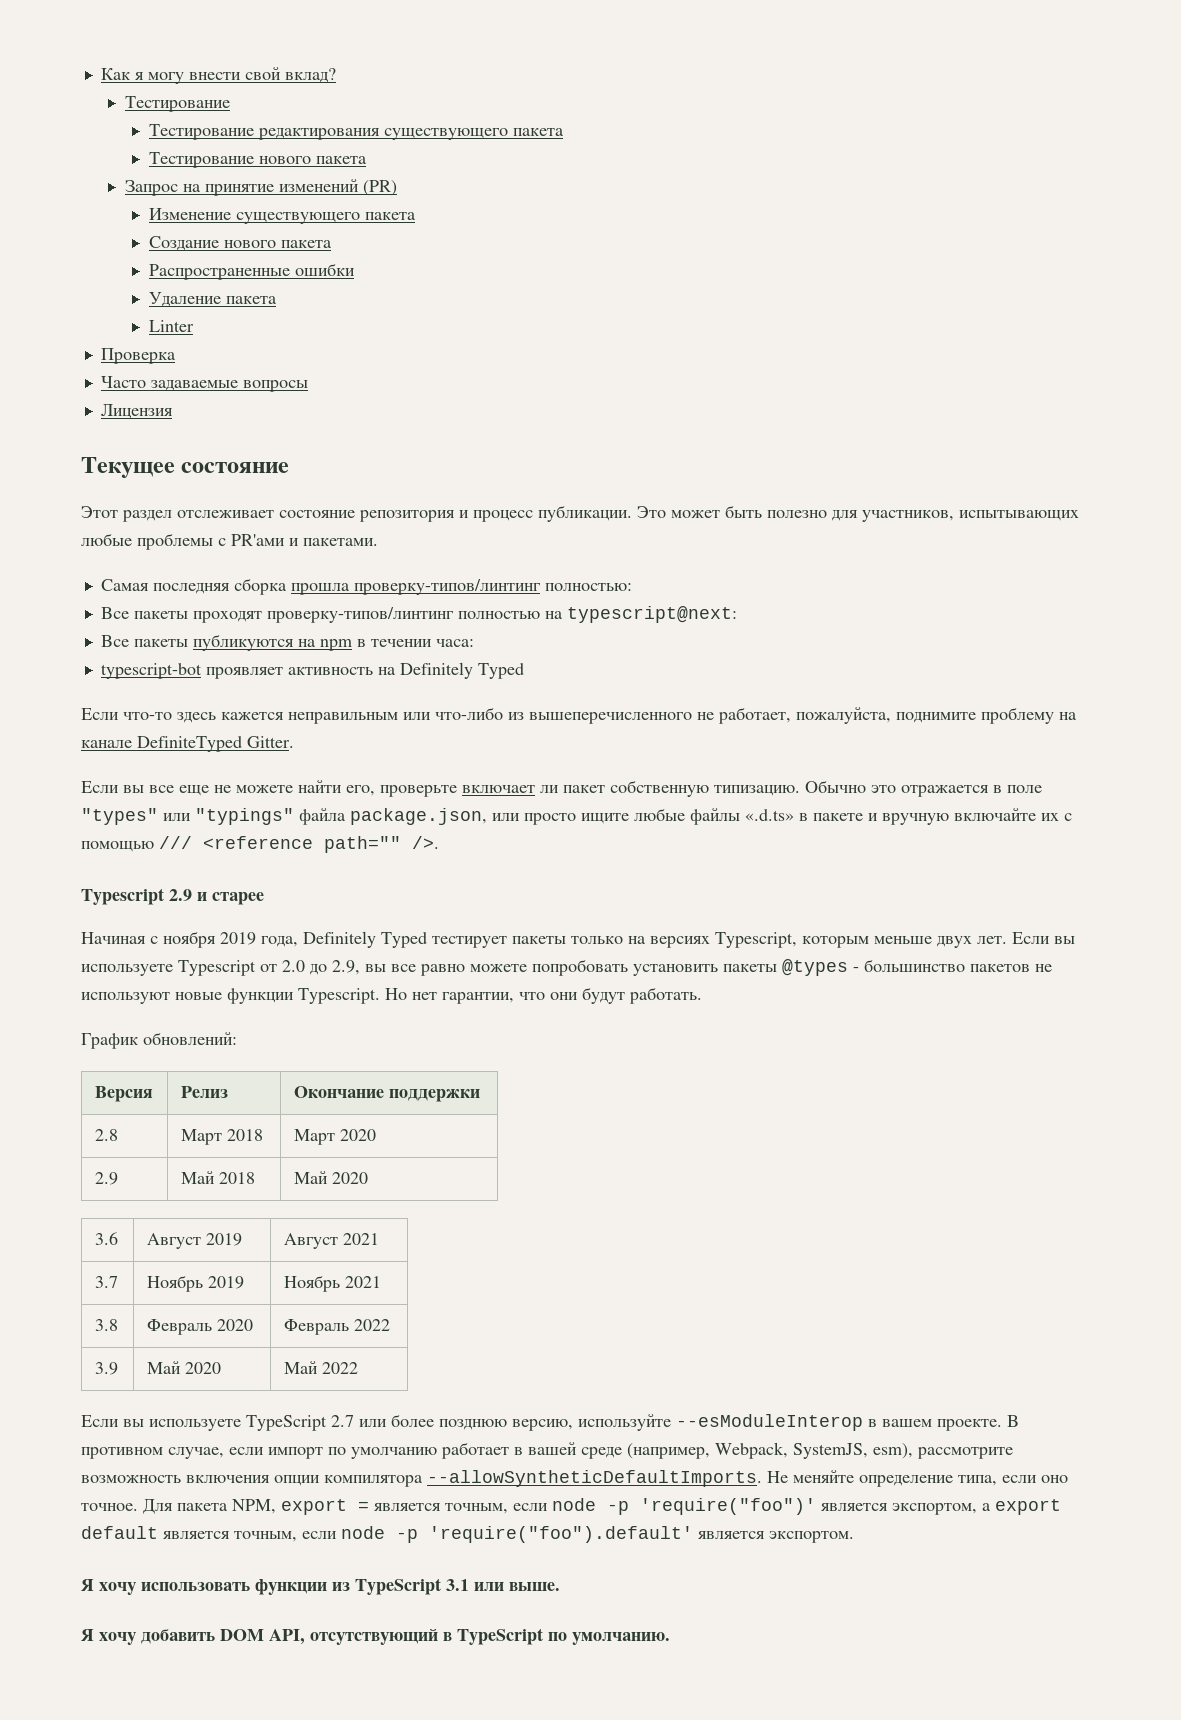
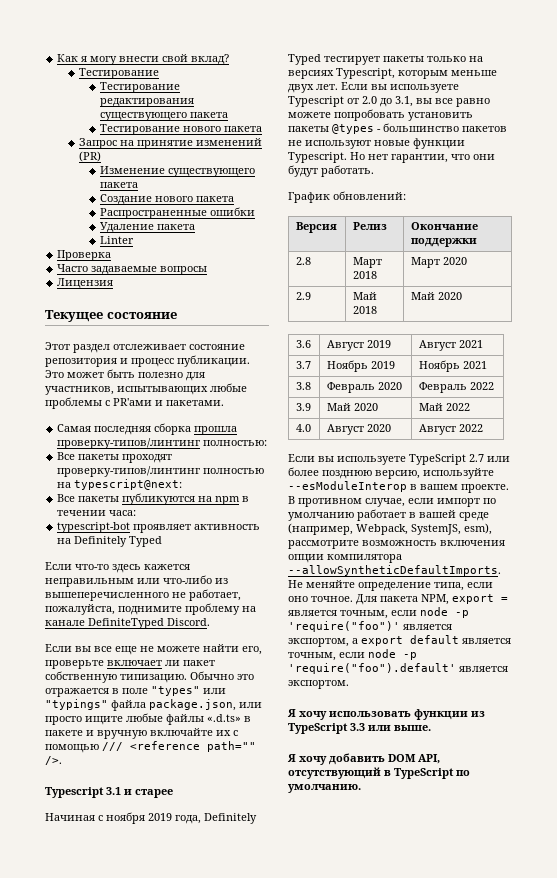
- Если что-то здесь кажется неправильным или что-либо из вышеперечисленного не работает, пожалуйста, поднимите проблему на канале DefiniteTyped Gitter.
+ Если что-то здесь кажется неправильным или что-либо из вышеперечисленного не работает, пожалуйста, поднимите проблему на канале DefiniteTyped Discord.
- Typescript 2.9 и старее
+ Typescript 3.1 и старее
- Если вы используете Typescript от 2.0 до 2.9, вы все равно можете попробовать установить пакеты @types - большинство пакетов не используют новые функции Typescript.
+ Если вы используете Typescript от 2.0 до 3.1, вы все равно можете попробовать установить пакеты @types - большинство пакетов не используют новые функции Typescript.
+ 4.0 | Август 2020 | Август 2022
- Я хочу использовать функции из TypeScript 3.1 или выше.
+ Я хочу использовать функции из TypeScript 3.3 или выше.

